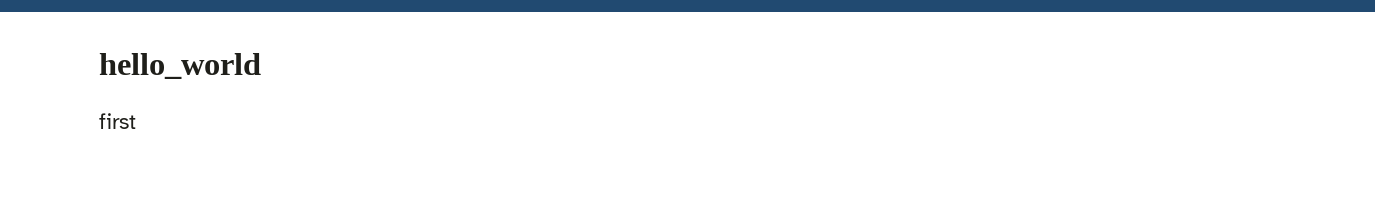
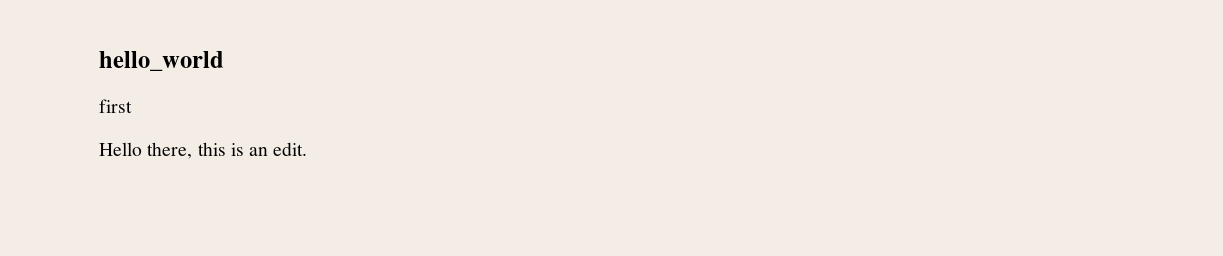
+ Hello there, this is an edit.

